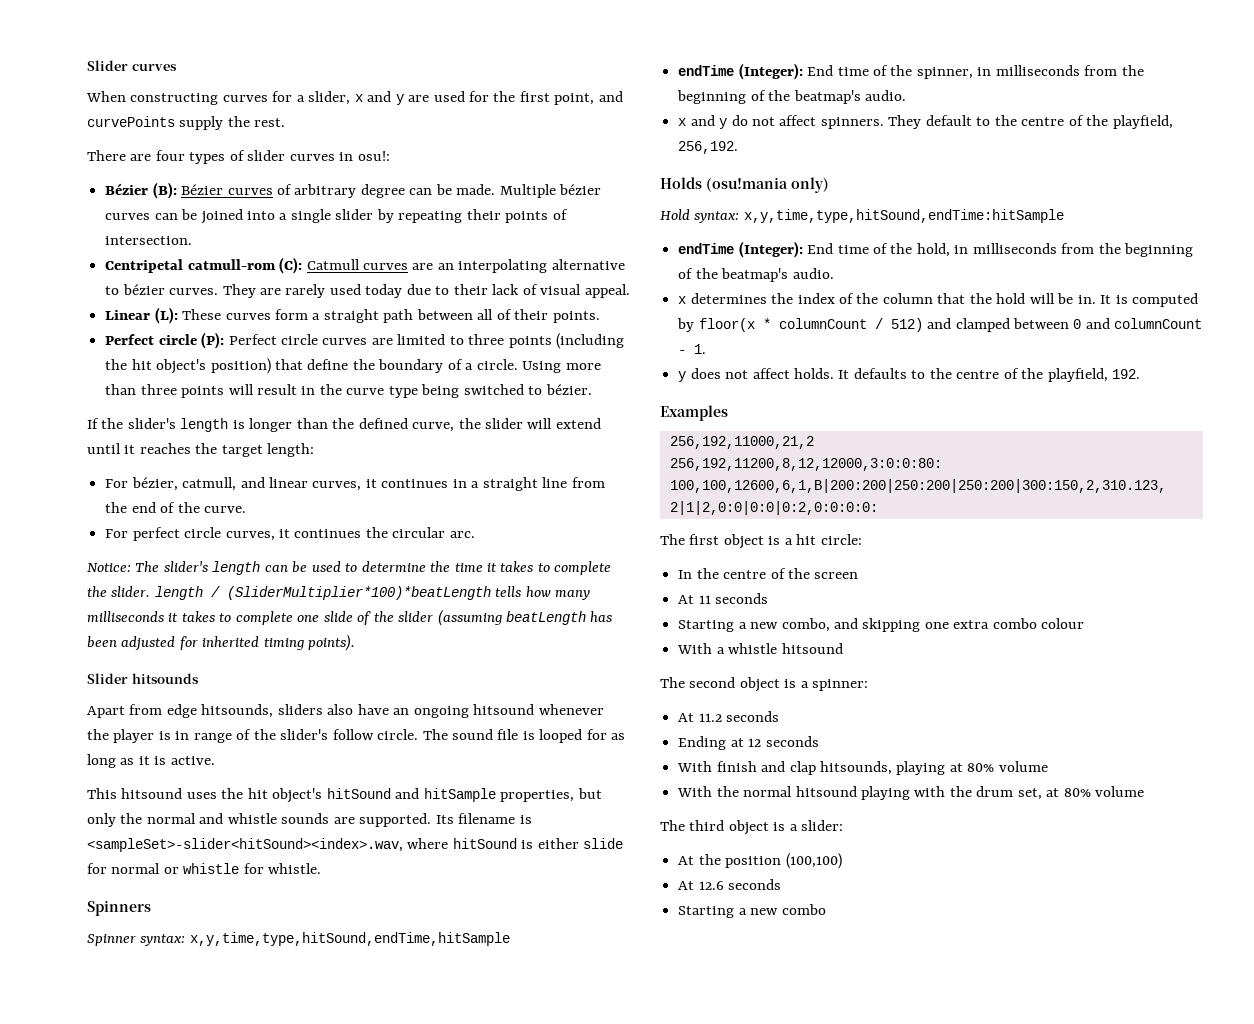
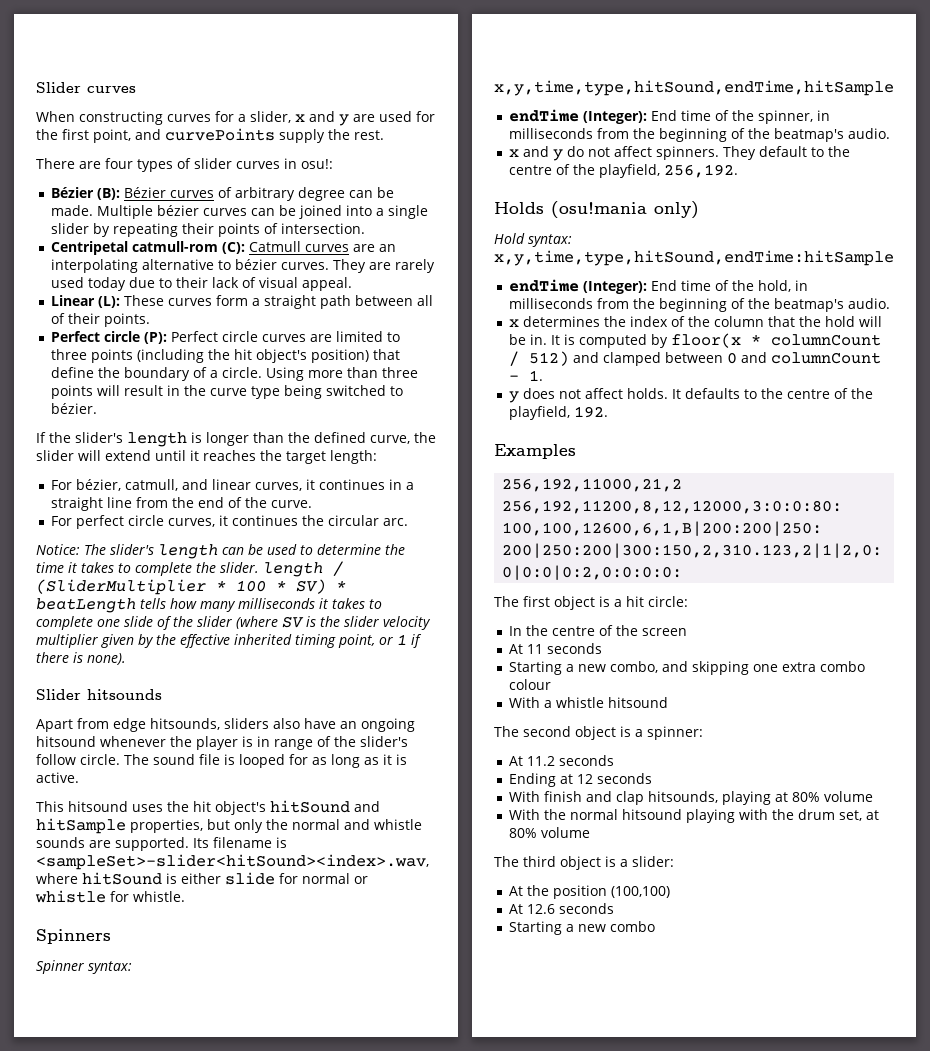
- Notice: The slider's length can be used to determine the time it takes to complete the slider. length / (SliderMultiplier*100)*beatLength tells how many milliseconds it takes to complete one slide of the slider (assuming beatLength has been adjusted for inherited timing points).
+ Notice: The slider's length can be used to determine the time it takes to complete the slider. length / (SliderMultiplier * 100 * SV) * beatLength tells how many milliseconds it takes to complete one slide of the slider (where SV is the slider velocity multiplier given by the effective inherited timing point, or 1 if there is none).

